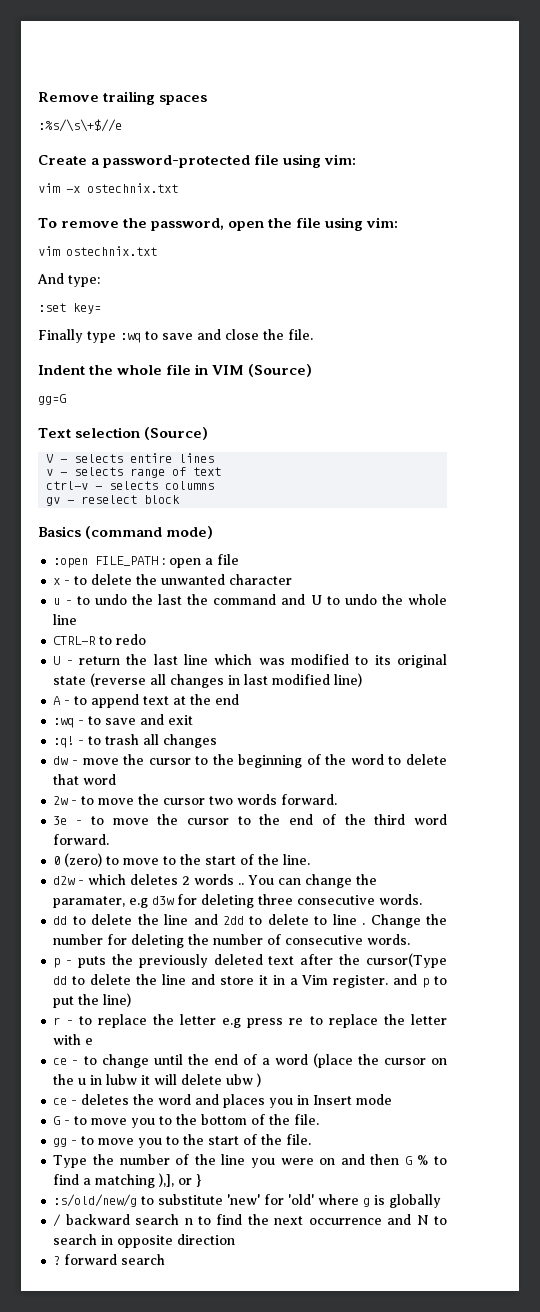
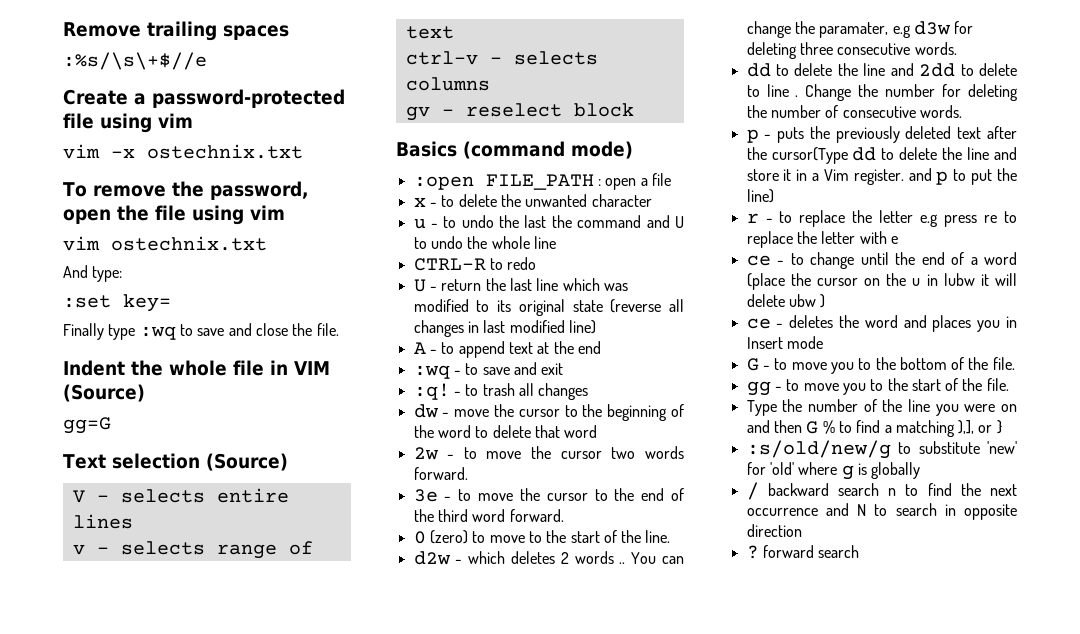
- Create a password-protected file using vim:
+ Create a password-protected file using vim
- To remove the password, open the file using vim:
+ To remove the password, open the file using vim

